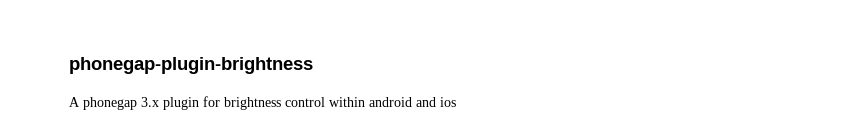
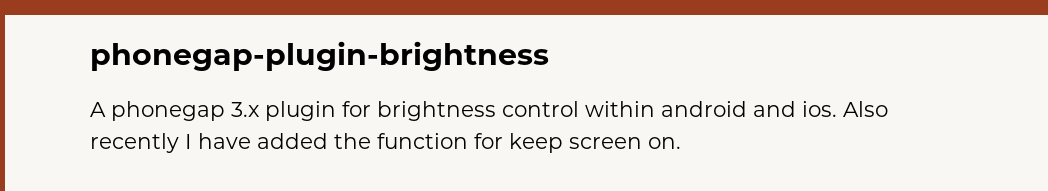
- A phonegap 3.x plugin for brightness control within android and ios
+ A phonegap 3.x plugin for brightness control within android and ios. Also recently I have added the function for keep screen on.

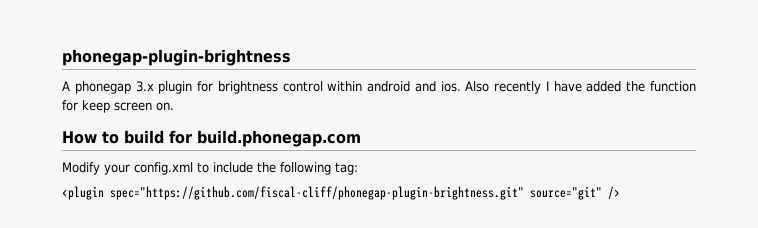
+ How to build for build.phonegap.com
+ Modify your config.xml to include the following tag:
+ <plugin spec="https://github.com/fiscal-cliff/phonegap-plugin-brightness.git" source="git" />

